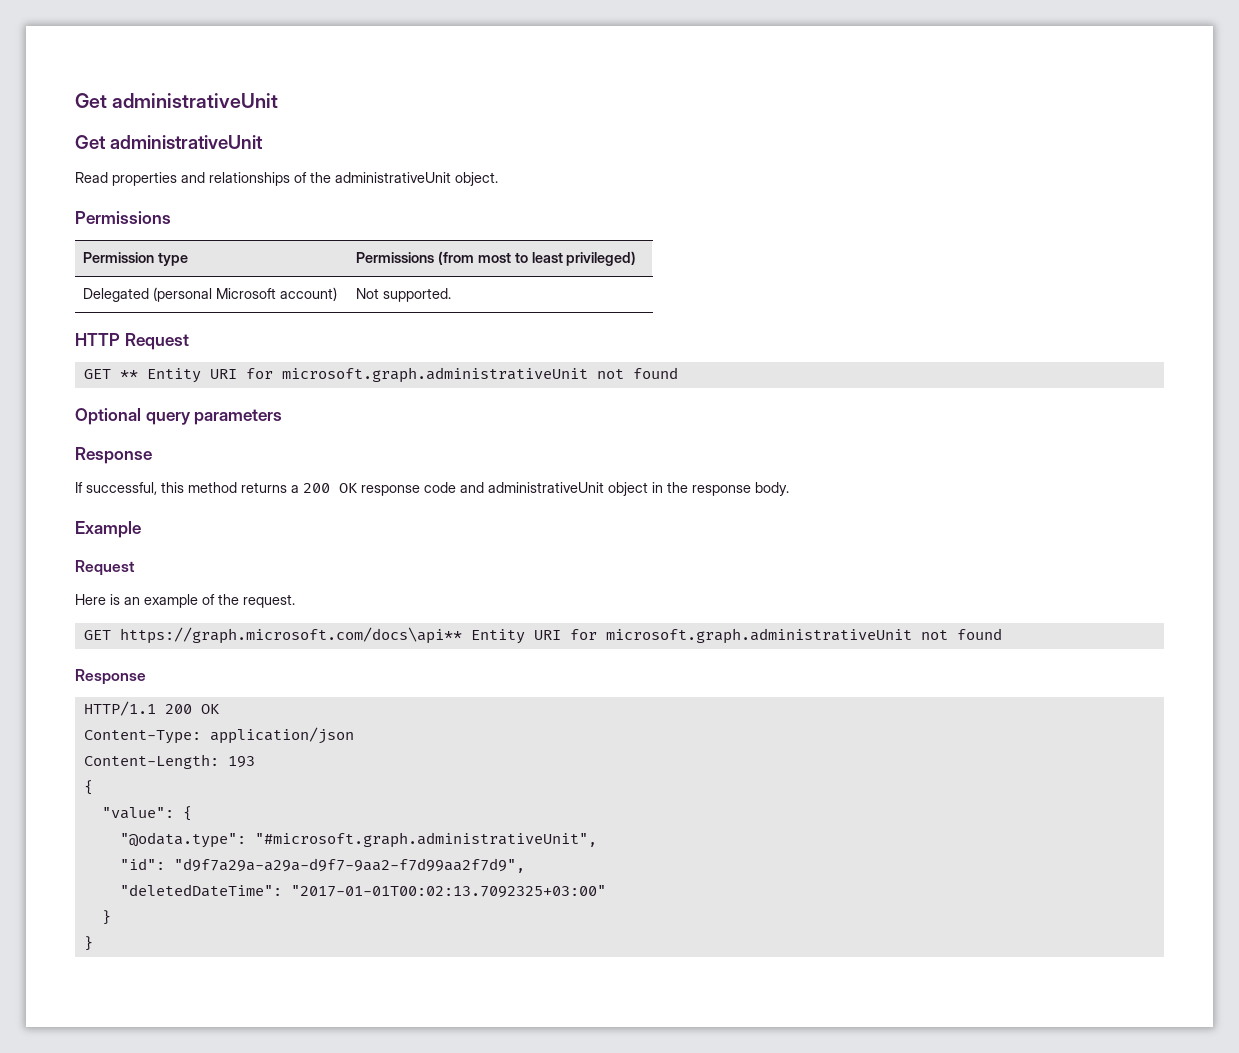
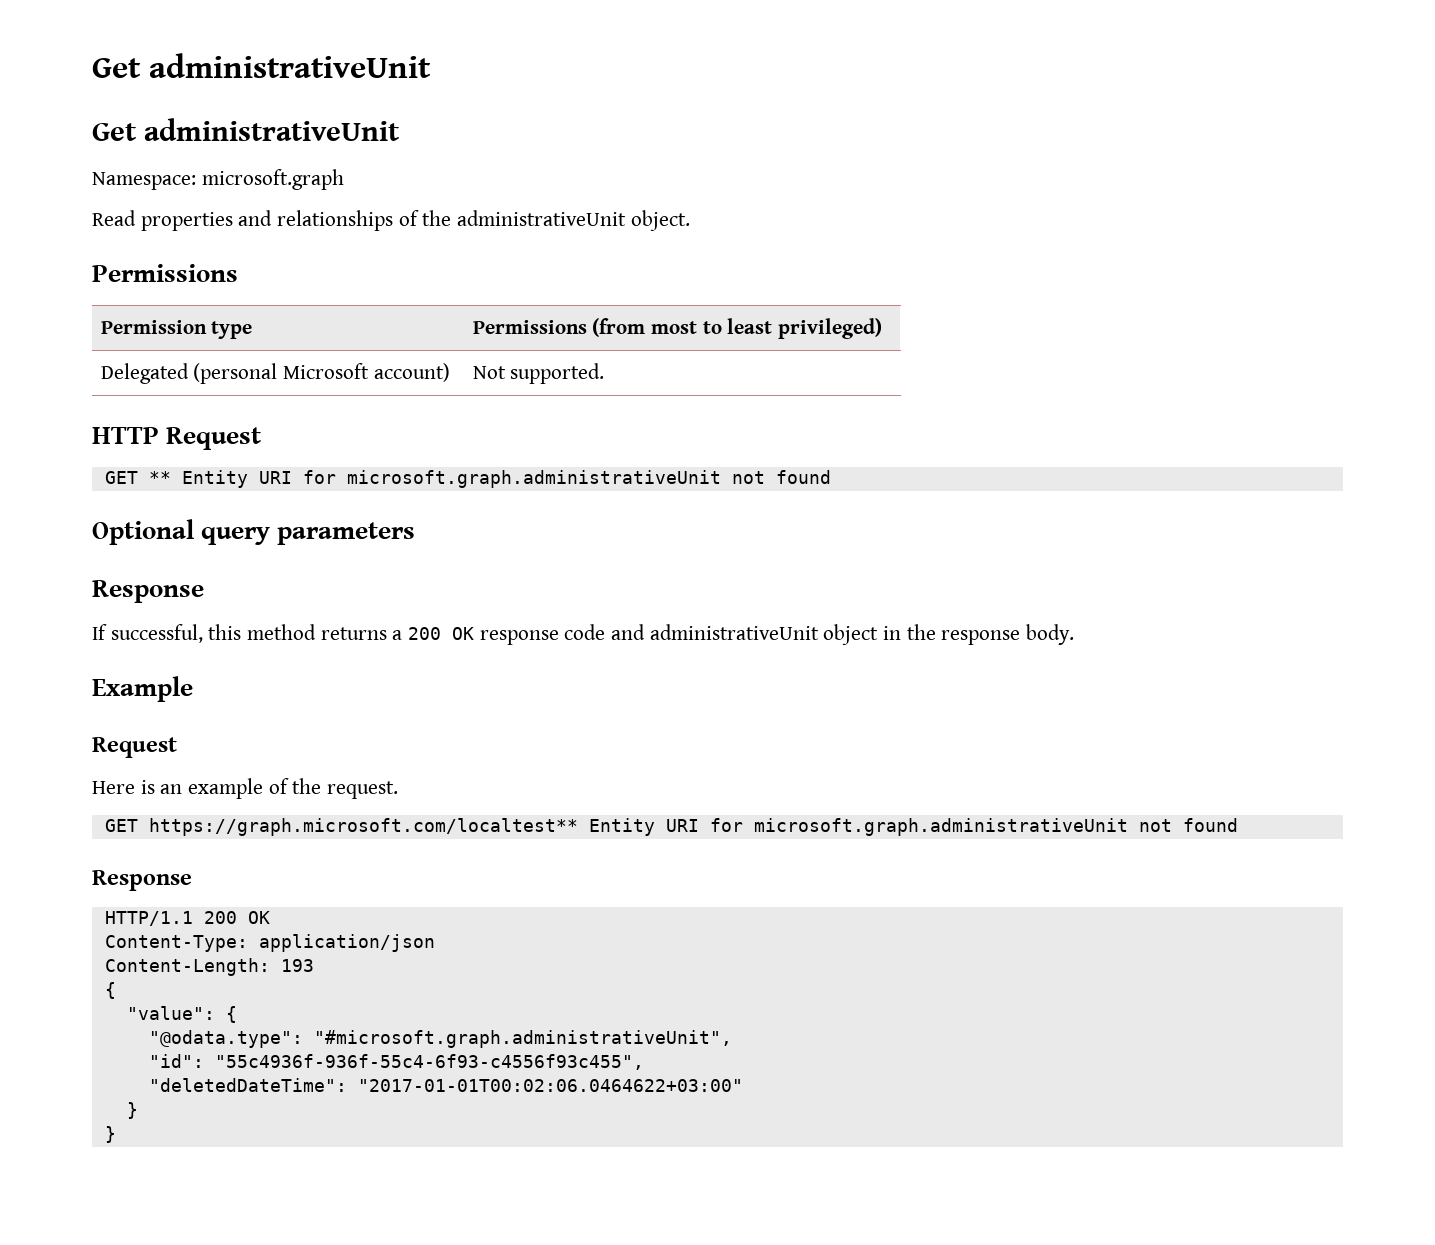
+ Namespace: microsoft.graph
- GET https://graph.microsoft.com/docs\api** Entity URI for microsoft.graph.administrativeUnit not found
+ GET https://graph.microsoft.com/localtest** Entity URI for microsoft.graph.administrativeUnit not found
- "id": "d9f7a29a-a29a-d9f7-9aa2-f7d99aa2f7d9",
+ "id": "55c4936f-936f-55c4-6f93-c4556f93c455",
- "deletedDateTime": "2017-01-01T00:02:13.7092325+03:00"
+ "deletedDateTime": "2017-01-01T00:02:06.0464622+03:00"

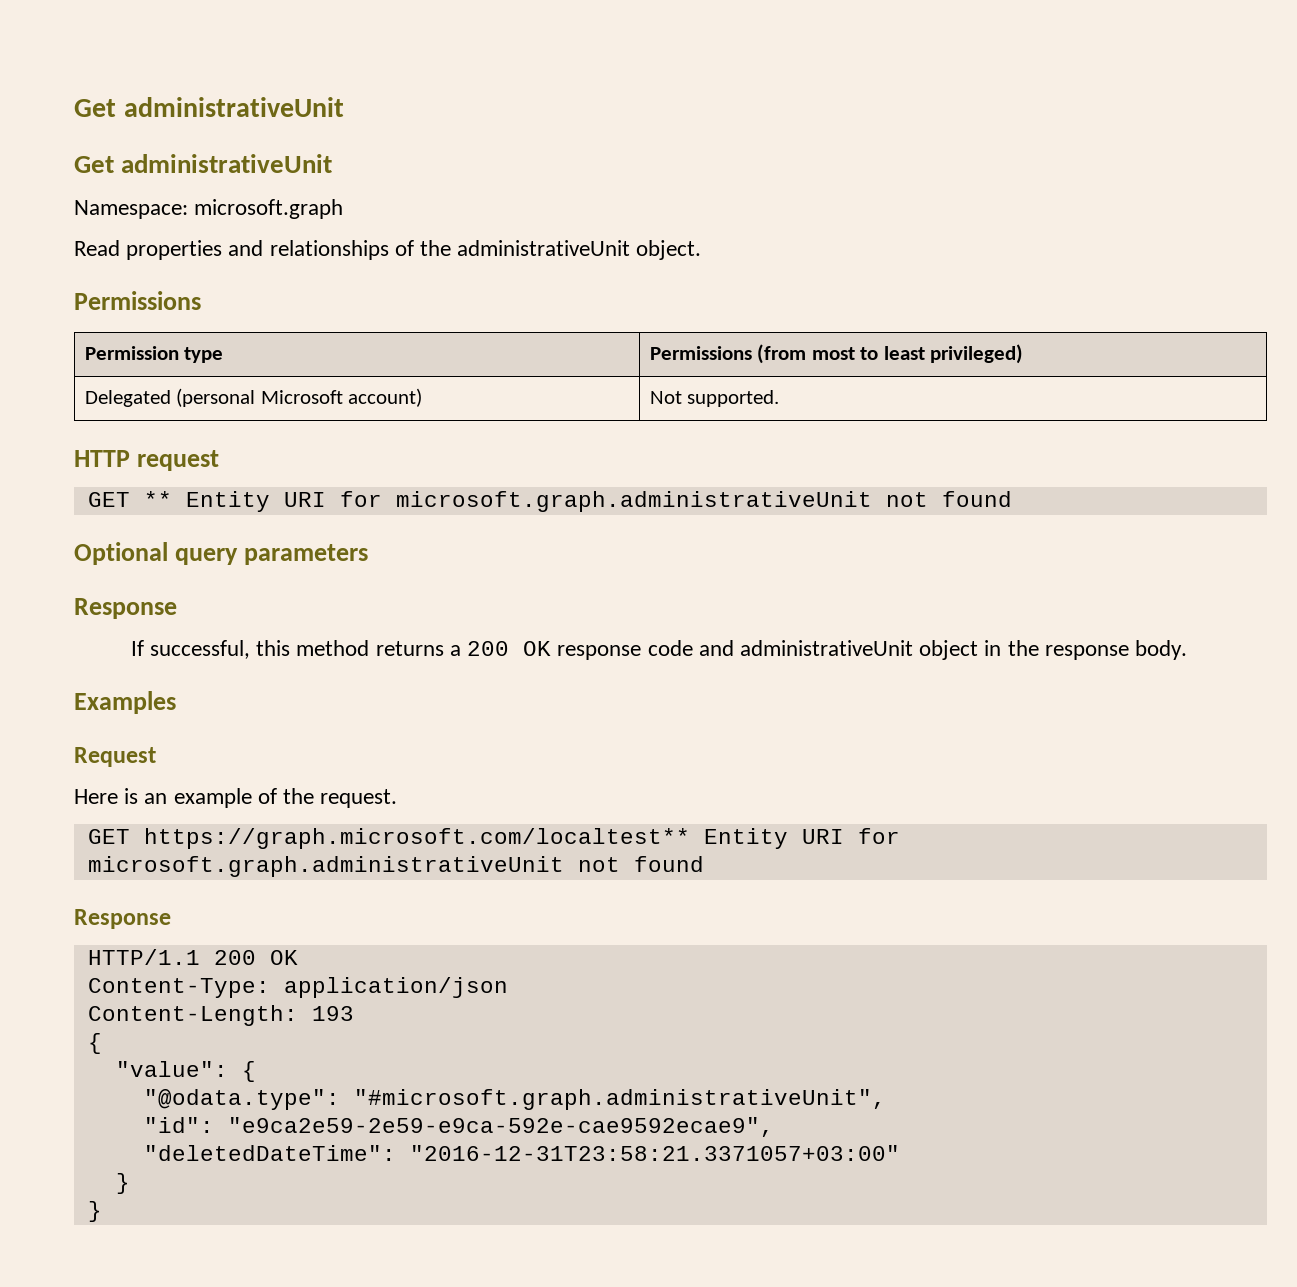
- HTTP Request
+ HTTP request
- Example
+ Examples
- "id": "55c4936f-936f-55c4-6f93-c4556f93c455",
+ "id": "e9ca2e59-2e59-e9ca-592e-cae9592ecae9",
- "deletedDateTime": "2017-01-01T00:02:06.0464622+03:00"
+ "deletedDateTime": "2016-12-31T23:58:21.3371057+03:00"

